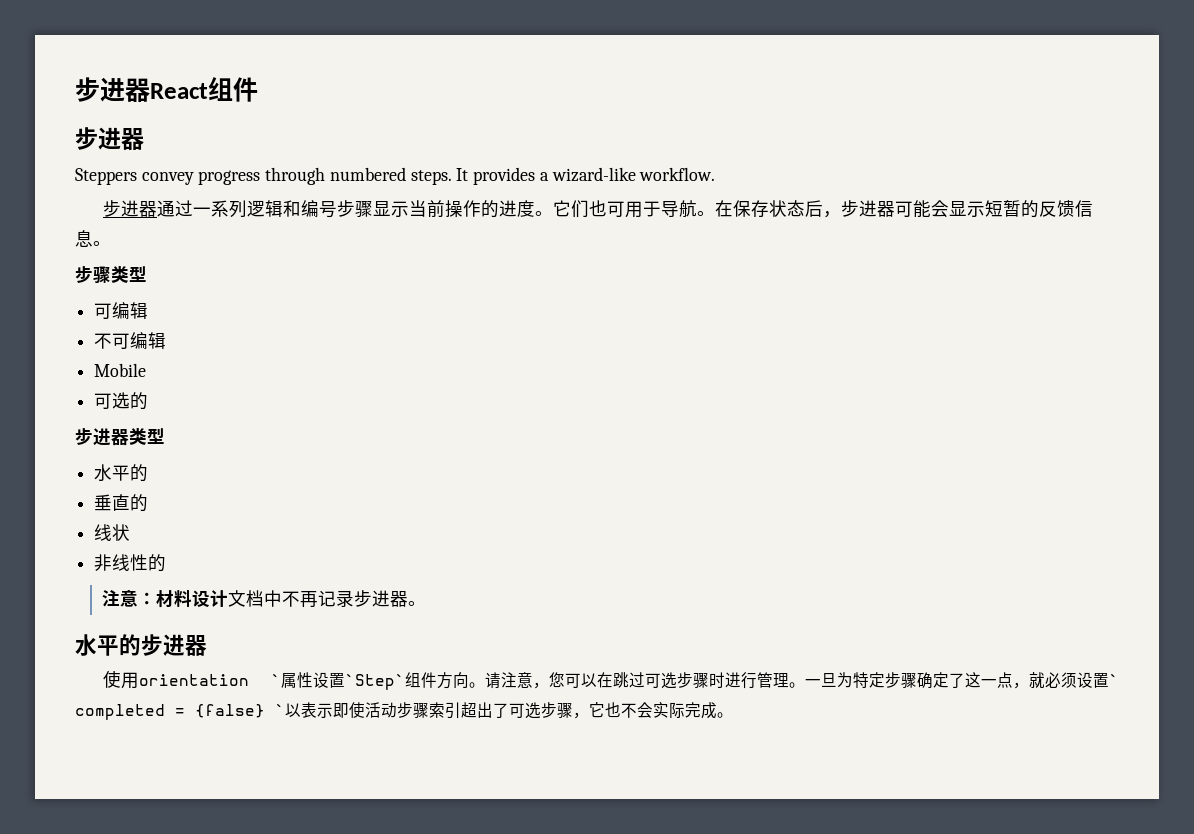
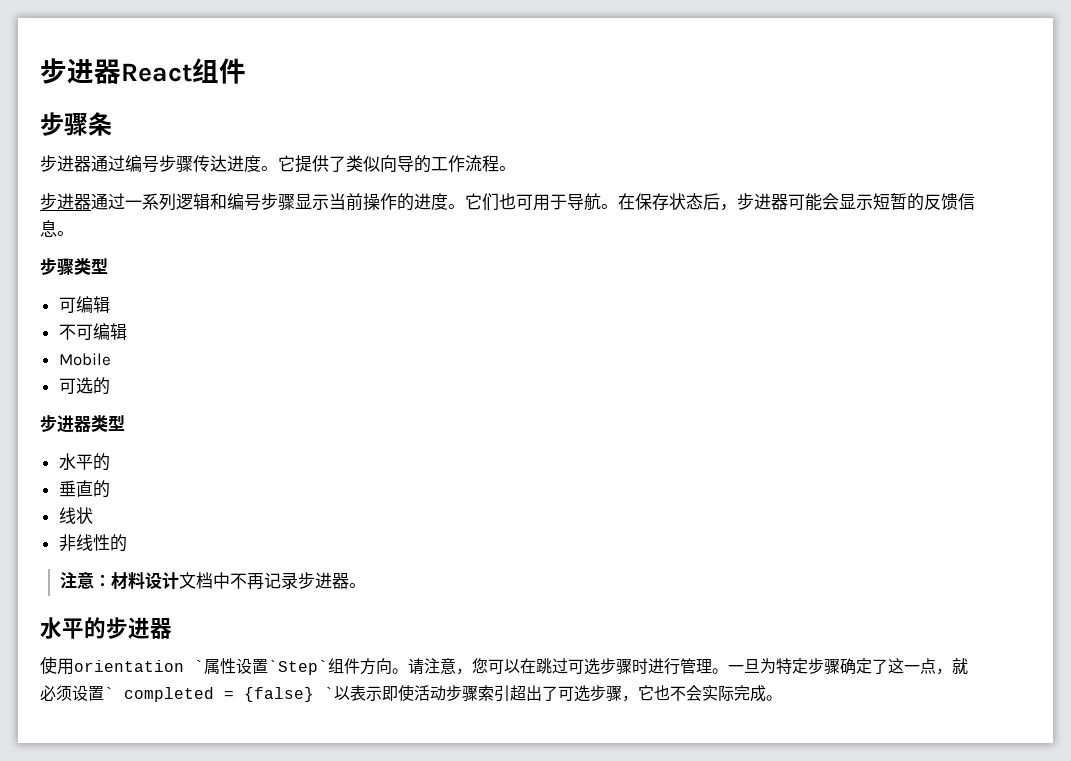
  步进器React组件
- 步进器
- Steppers convey progress through numbered steps. It provides a wizard-like workflow.
+ 步骤条
+ 步进器通过编号步骤传达进度。它提供了类似向导的工作流程。

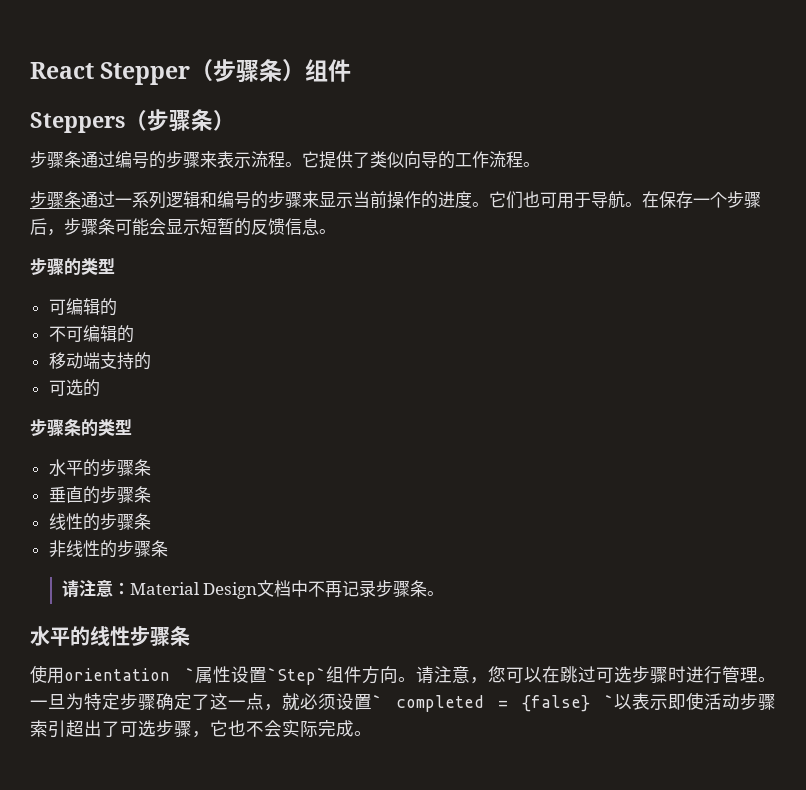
- 步进器React组件
- 步骤条
- 步进器通过编号步骤传达进度。
+ React Stepper（步骤条）组件
+ Steppers（步骤条）
+ 步骤条通过编号的步骤来表示流程。
- 步进器通过一系列逻辑和编号步骤显示当前操作的进度。
+ 步骤条通过一系列逻辑和编号的步骤来显示当前操作的进度。
- 在保存状态后，步进器可能会显示短暂的反馈信息。
+ 在保存一个步骤后，步骤条可能会显示短暂的反馈信息。
- 步骤类型
- 可编辑
+ 步骤的类型
+ 可编辑的
- 不可编辑
- Mobile
+ 不可编辑的
+ 移动端支持的
- 步进器类型
- 水平的
+ 步骤条的类型
+ 水平的步骤条
- 垂直的
- 线状
+ 垂直的步骤条
+ 线性的步骤条
- 非线性的
- 注意：材料设计文档中不再记录步进器。
+ 非线性的步骤条
+ 请注意：Material Design文档中不再记录步骤条。
- 水平的步进器
+ 水平的线性步骤条

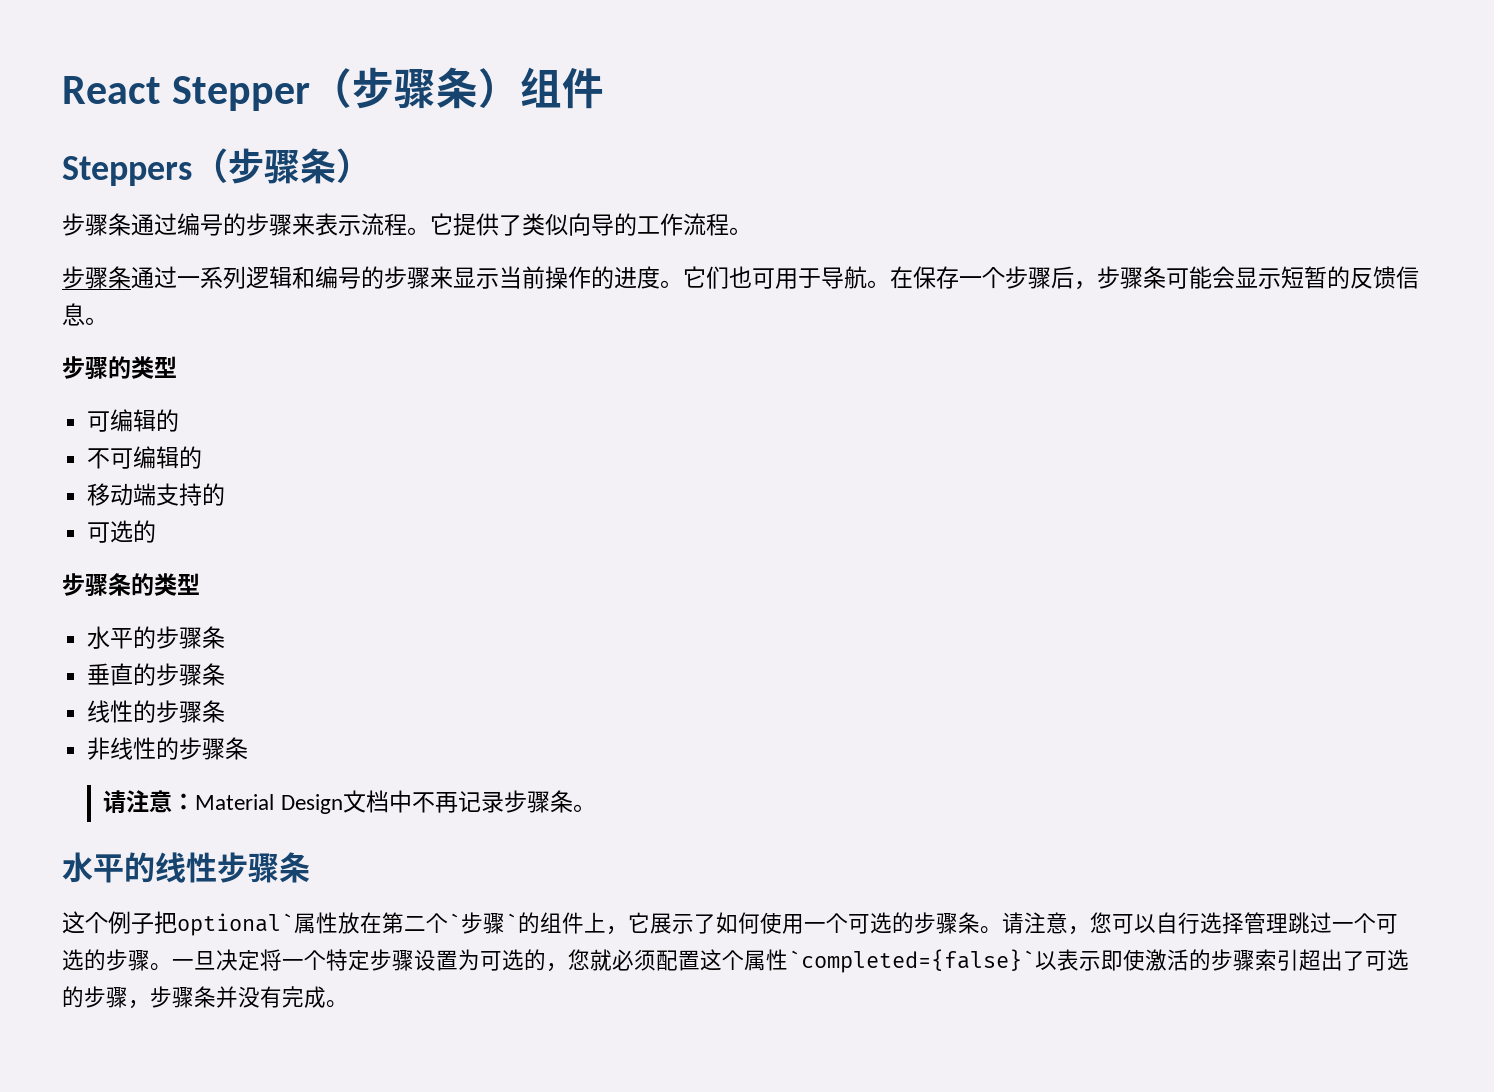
- 使用orientation `属性设置`Step`组件方向。请注意，您可以在跳过可选步骤时进行管理。一旦为特定步骤确定了这一点，就必须设置` completed = {false} `以表示即使活动步骤索引超出了可选步骤，它也不会实际完成。
+ 这个例子把optional`属性放在第二个`步骤`的组件上，它展示了如何使用一个可选的步骤条。请注意，您可以自行选择管理跳过一个可选的步骤。一旦决定将一个特定步骤设置为可选的，您就必须配置这个属性`completed={false}`以表示即使激活的步骤索引超出了可选的步骤，步骤条并没有完成。

